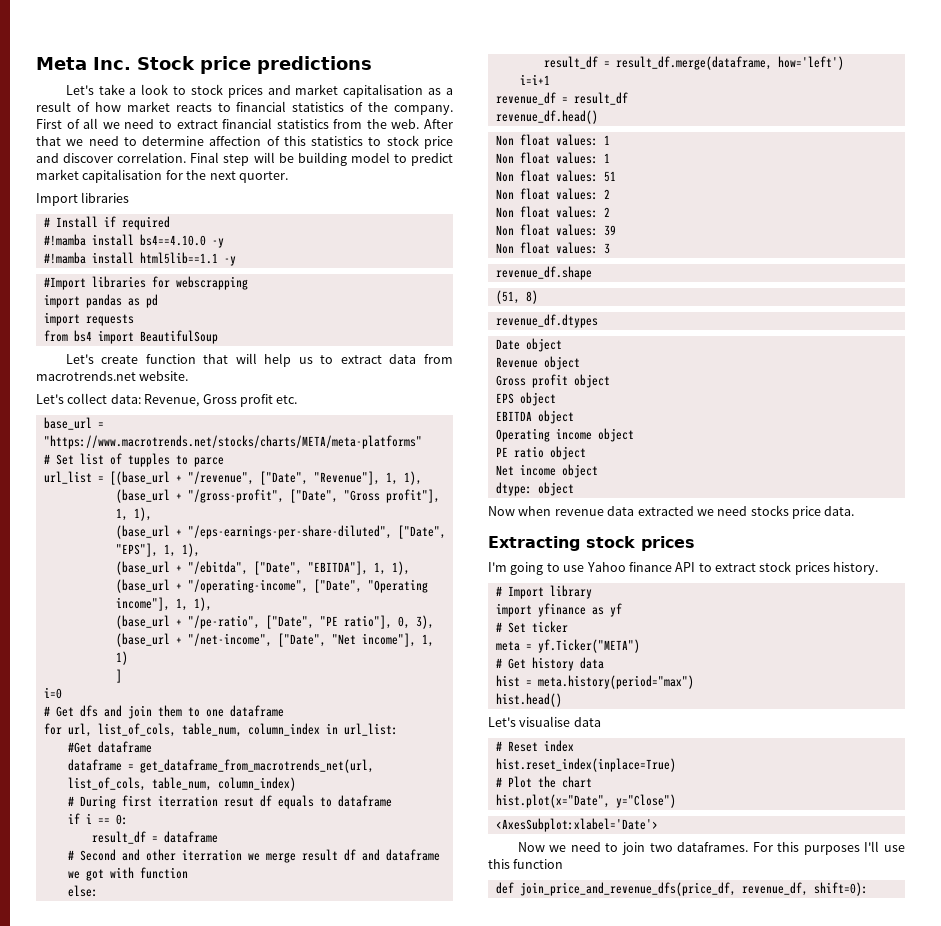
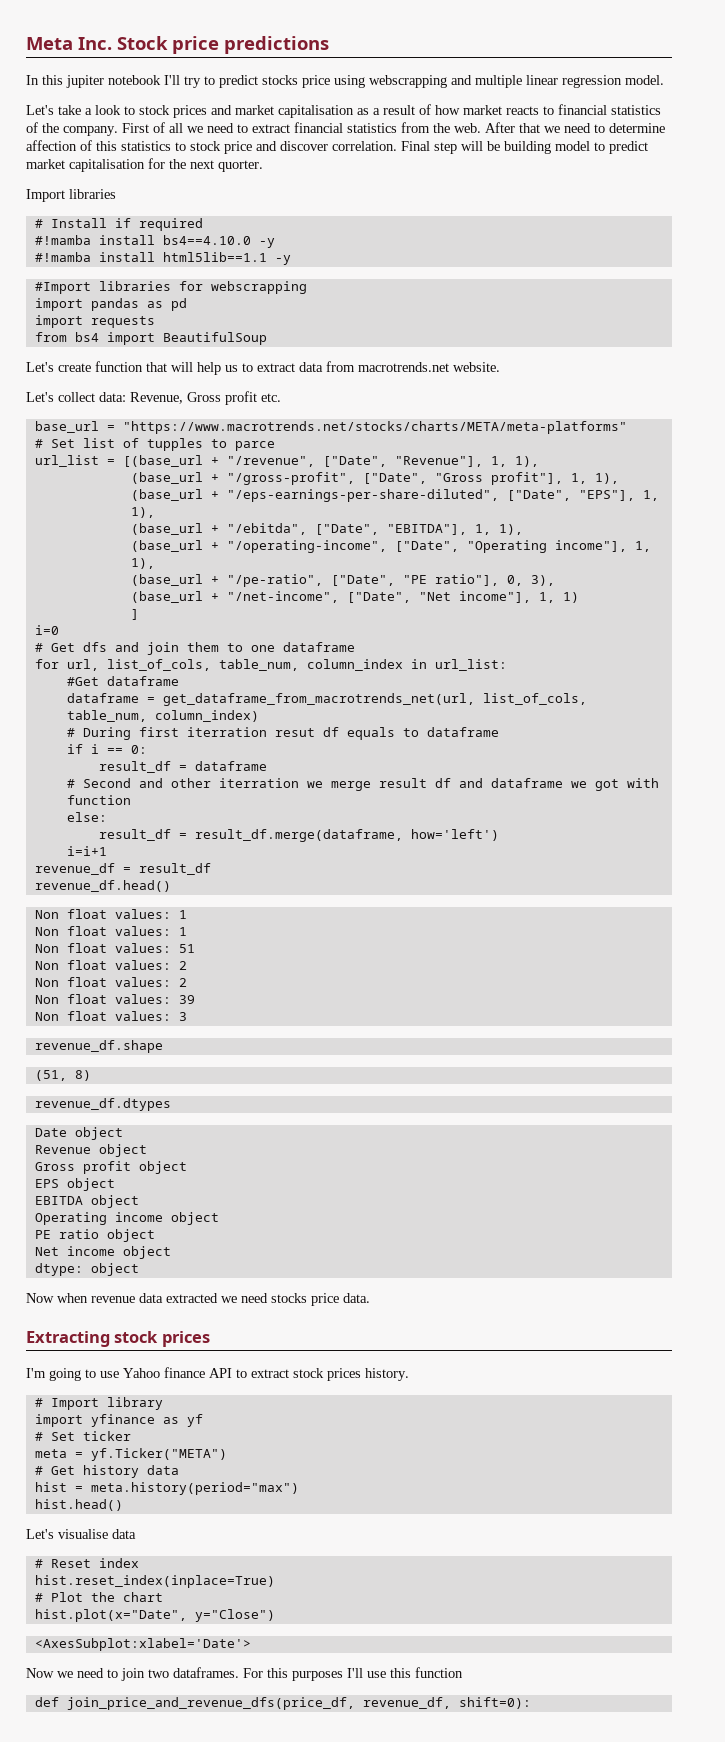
+ In this jupiter notebook I'll try to predict stocks price using webscrapping and multiple linear regression model.

